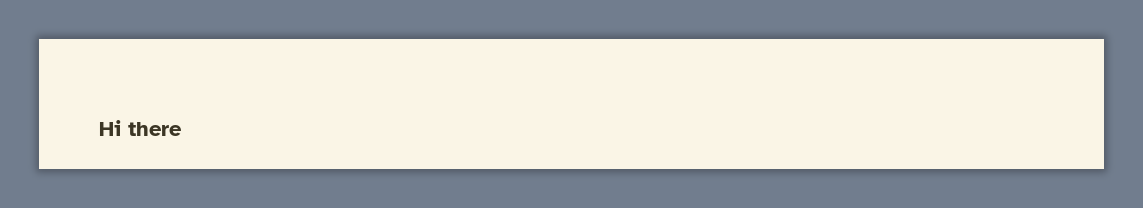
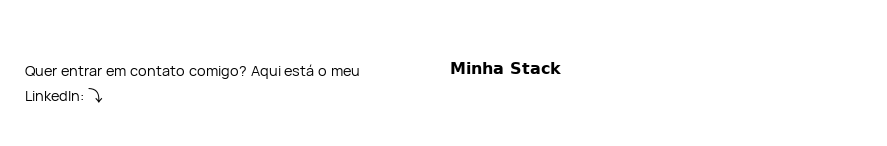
- Hi there
+ Quer entrar em contato comigo? Aqui está o meu LinkedIn: ⤵
+ Minha Stack

